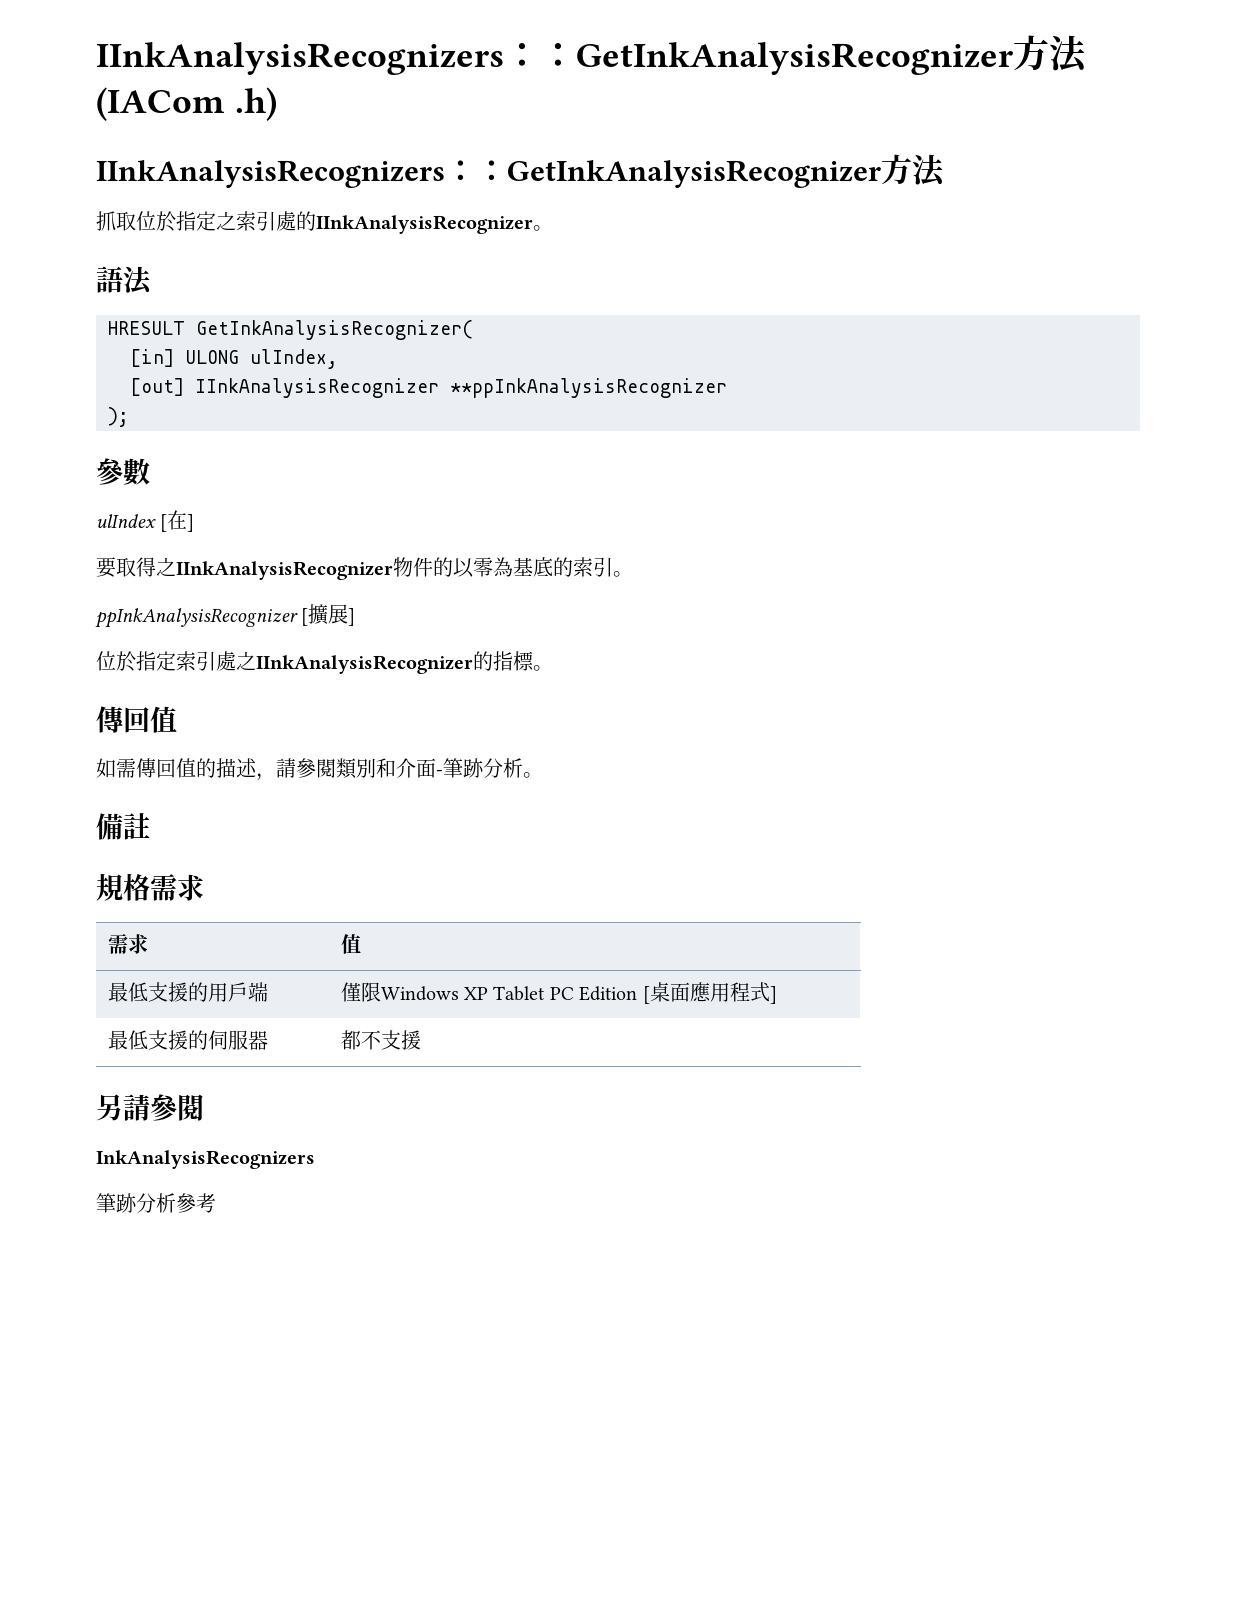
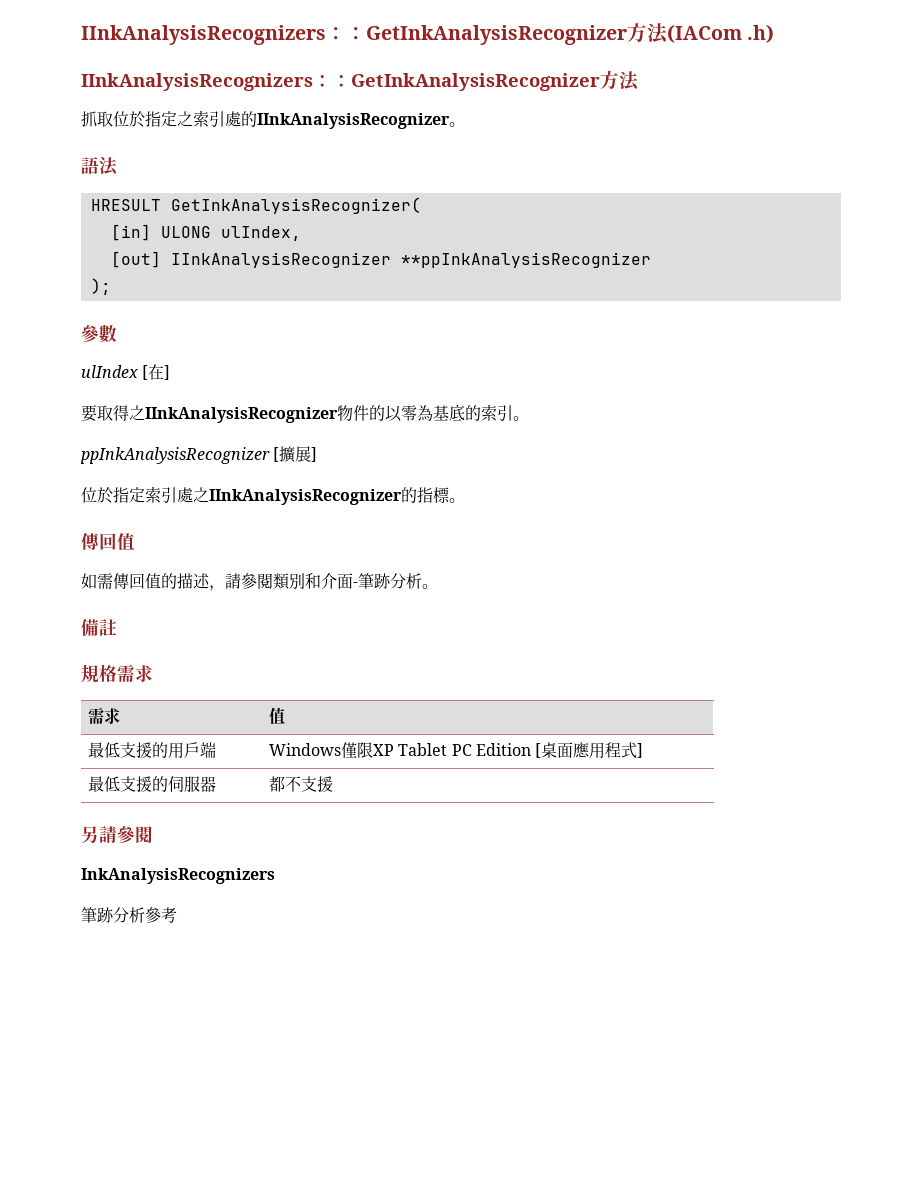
- 最低支援的用戶端 | 僅限Windows XP Tablet PC Edition [桌面應用程式]
+ 最低支援的用戶端 | Windows僅限XP Tablet PC Edition [桌面應用程式]

